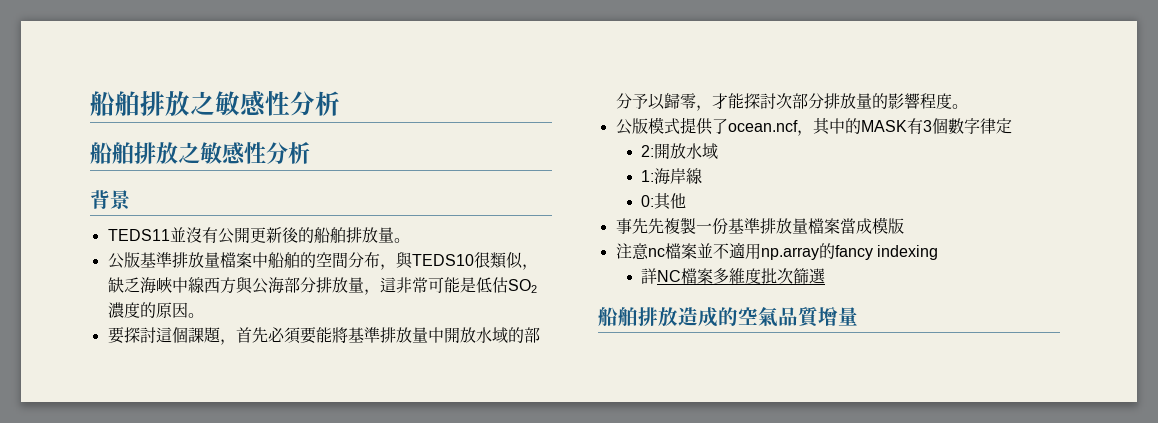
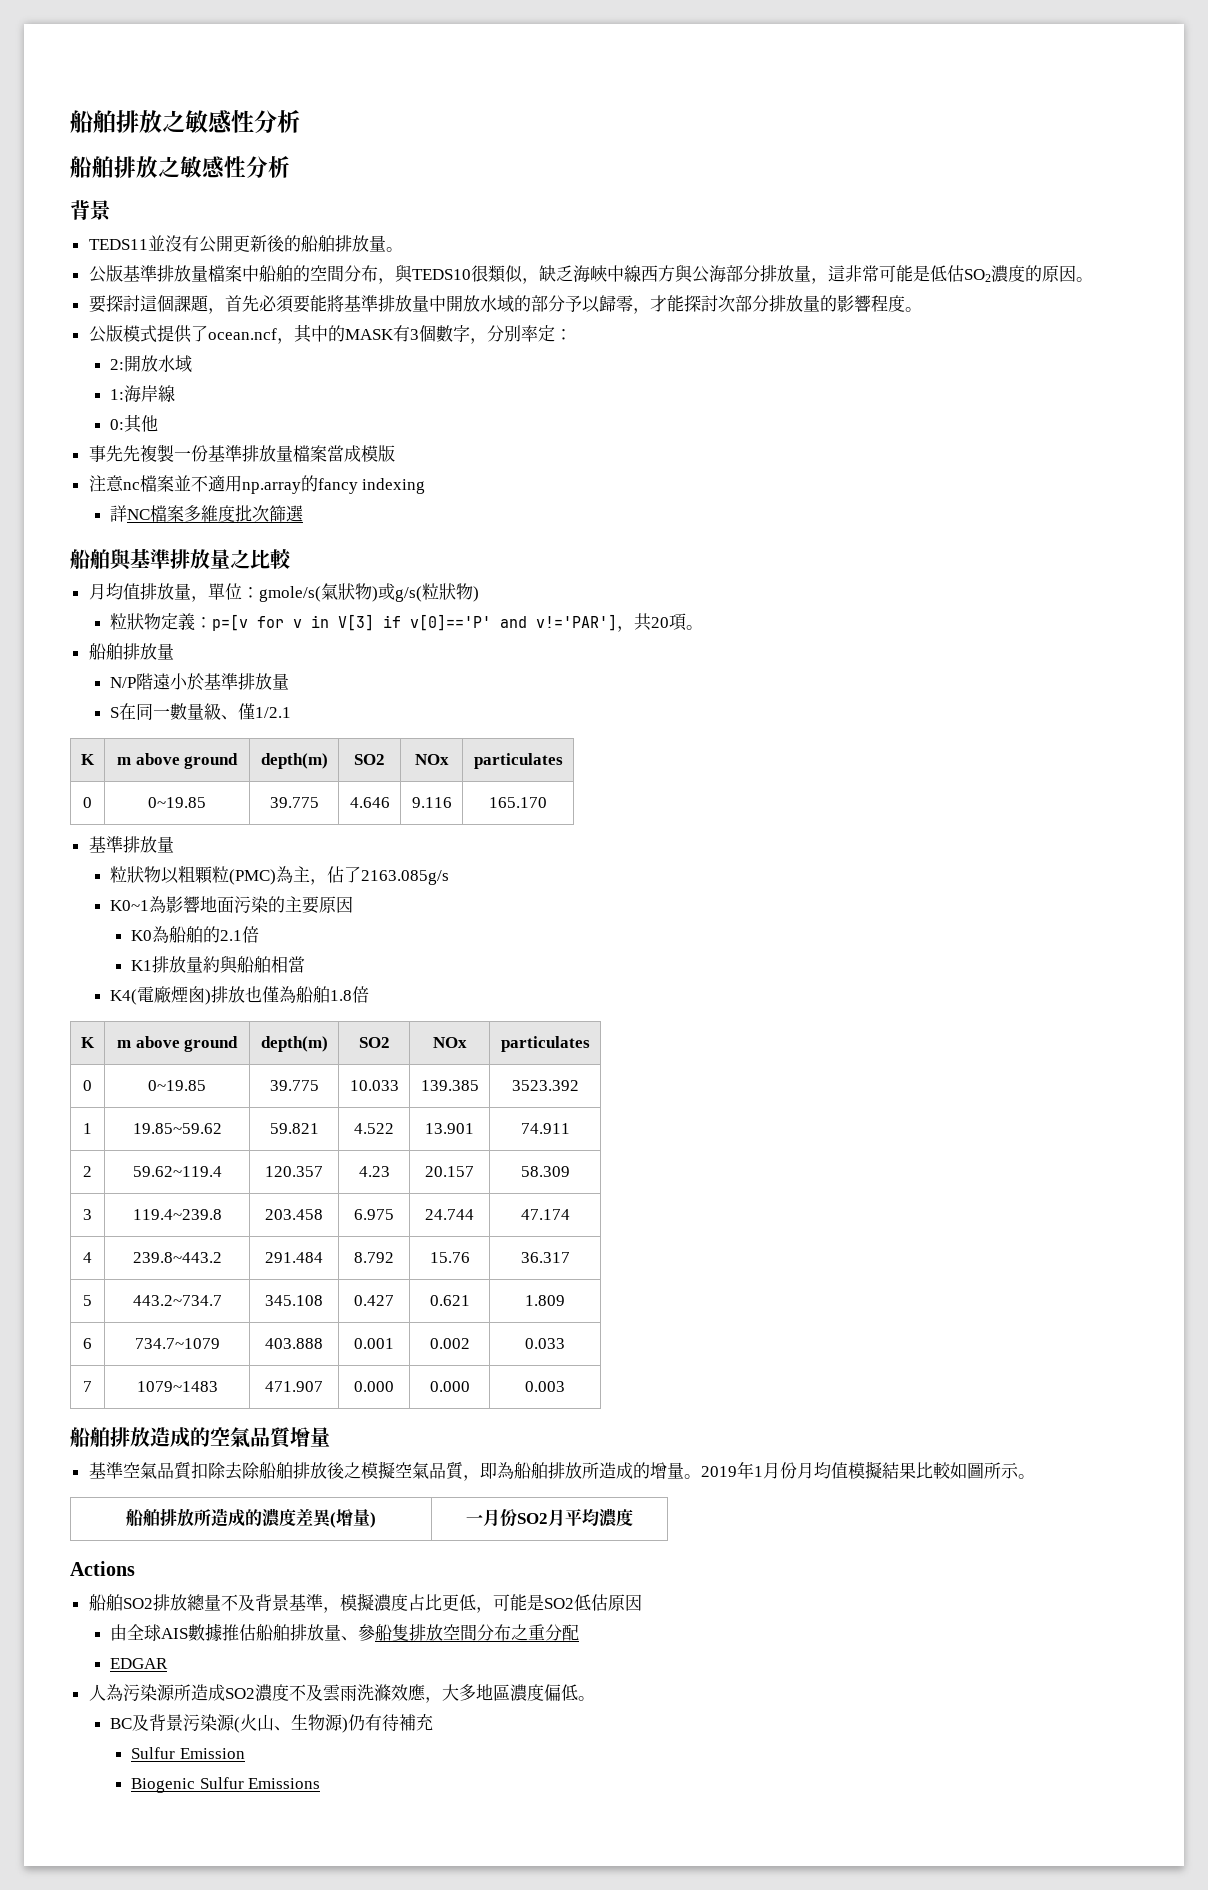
- 公版模式提供了ocean.ncf，其中的MASK有3個數字律定
+ 公版模式提供了ocean.ncf，其中的MASK有3個數字，分別率定：
+ 船舶與基準排放量之比較
+ 月均值排放量，單位：gmole/s(氣狀物)或g/s(粒狀物)
+ 粒狀物定義：p=[v for v in V[3] if v[0]=='P' and v!='PAR']，共20項。
+ 船舶排放量
+ N/P階遠小於基準排放量
+ S在同一數量級、僅1/2.1
+ K | m above ground | depth(m) | SO2 | NOx | particulates
+ 0 | 0~19.85 | 39.775 | 4.646 | 9.116 | 165.170
+ 基準排放量
+ 粒狀物以粗顆粒(PMC)為主，佔了2163.085g/s
+ K0~1為影響地面污染的主要原因
+ K0為船舶的2.1倍
+ K1排放量約與船舶相當
+ K4(電廠煙囪)排放也僅為船舶1.8倍
+ K | m above ground | depth(m) | SO2 | NOx | particulates
+ 0 | 0~19.85 | 39.775 | 10.033 | 139.385 | 3523.392
+ 1 | 19.85~59.62 | 59.821 | 4.522 | 13.901 | 74.911
+ 2 | 59.62~119.4 | 120.357 | 4.23 | 20.157 | 58.309
+ 3 | 119.4~239.8 | 203.458 | 6.975 | 24.744 | 47.174
+ 4 | 239.8~443.2 | 291.484 | 8.792 | 15.76 | 36.317
+ 5 | 443.2~734.7 | 345.108 | 0.427 | 0.621 | 1.809
+ 6 | 734.7~1079 | 403.888 | 0.001 | 0.002 | 0.033
+ 7 | 1079~1483 | 471.907 | 0.000 | 0.000 | 0.003
+ 基準空氣品質扣除去除船舶排放後之模擬空氣品質，即為船舶排放所造成的增量。2019年1月份月均值模擬結果比較如圖所示。
+ 船舶排放所造成的濃度差異(增量) | 一月份SO2月平均濃度
+ Actions
+ 船舶SO2排放總量不及背景基準，模擬濃度占比更低，可能是SO2低估原因
+ 由全球AIS數據推估船舶排放量、參船隻排放空間分布之重分配
+ EDGAR
+ 人為污染源所造成SO2濃度不及雲雨洗滌效應，大多地區濃度偏低。
+ BC及背景污染源(火山、生物源)仍有待補充
+ Sulfur Emission
+ Biogenic Sulfur Emissions

